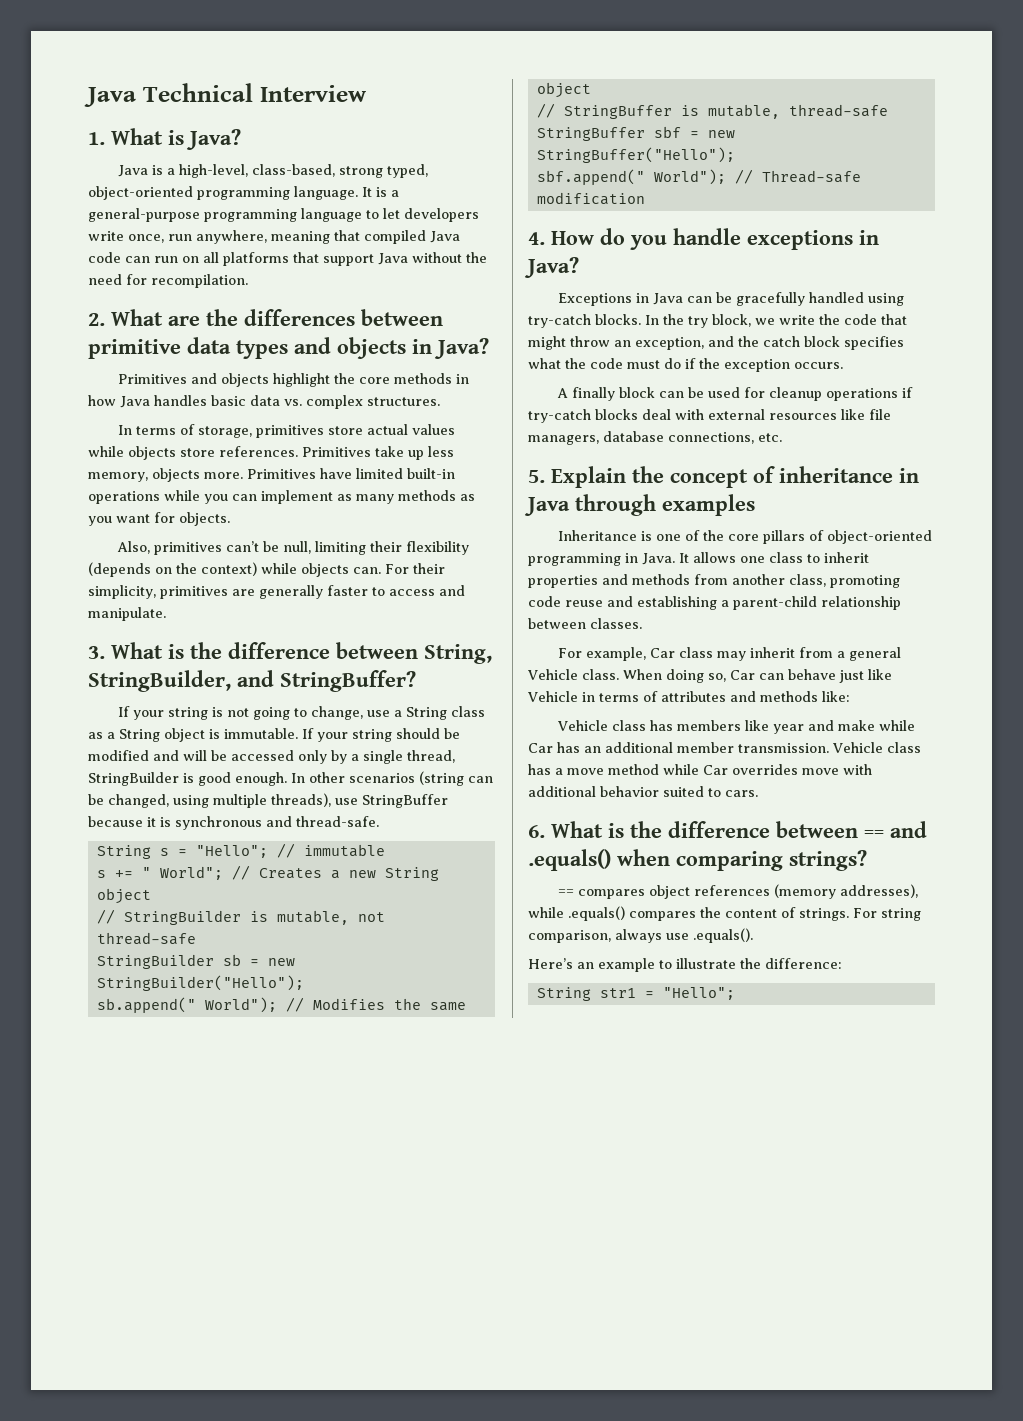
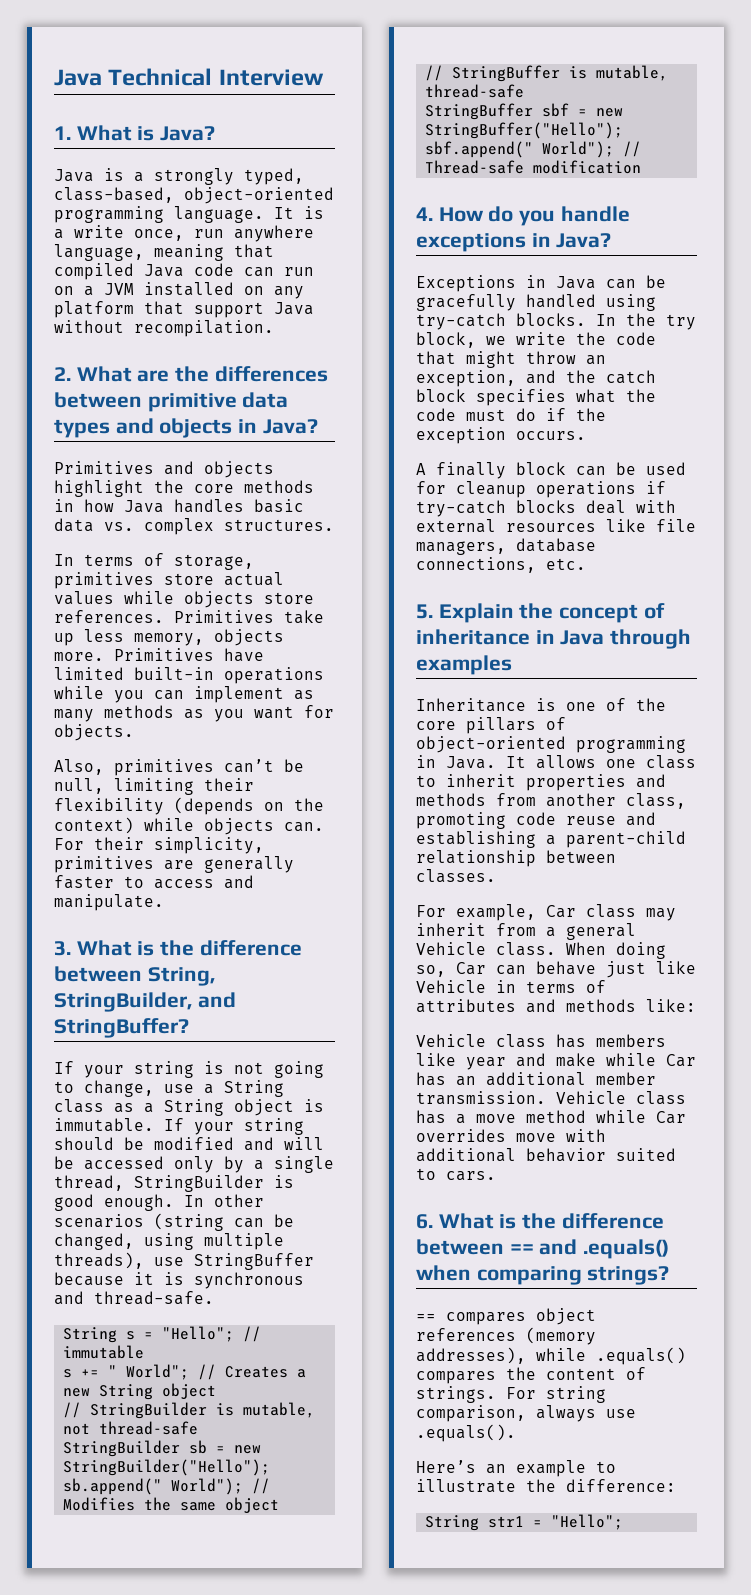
- Java is a high-level, class-based, strong typed, object-oriented programming language.
+ Java is a strongly typed, class-based, object-oriented programming language.
- It is a general-purpose programming language to let developers write once, run anywhere, meaning that compiled Java code can run on all platforms that support Java without the need for recompilation.
+ It is a write once, run anywhere language, meaning that compiled Java code can run on a JVM installed on any platform that support Java without recompilation.

